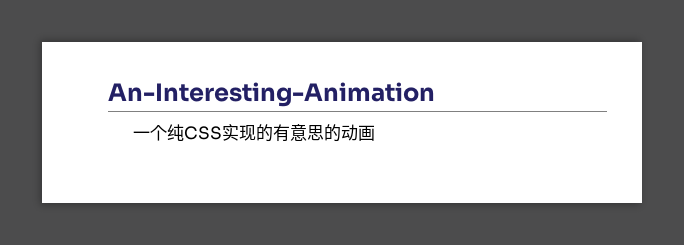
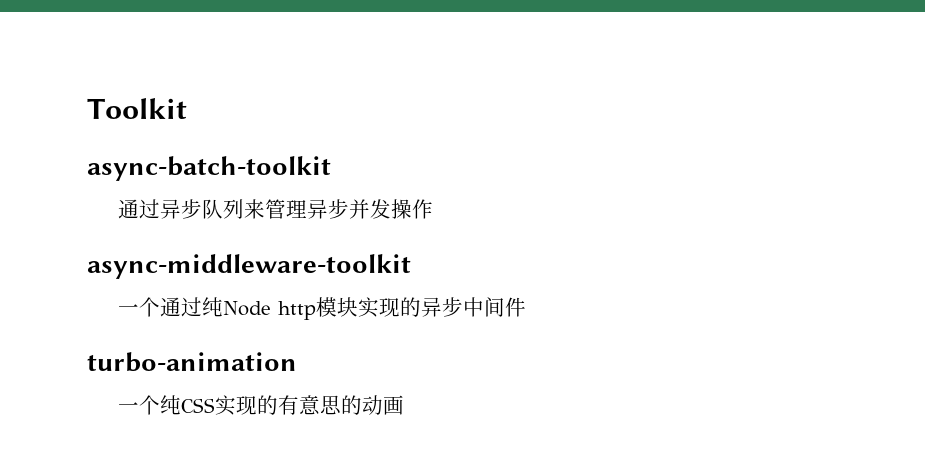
- An-Interesting-Animation
+ Toolkit
+ async-batch-toolkit
+ 通过异步队列来管理异步并发操作
+ async-middleware-toolkit
+ 一个通过纯Node http模块实现的异步中间件
+ turbo-animation

